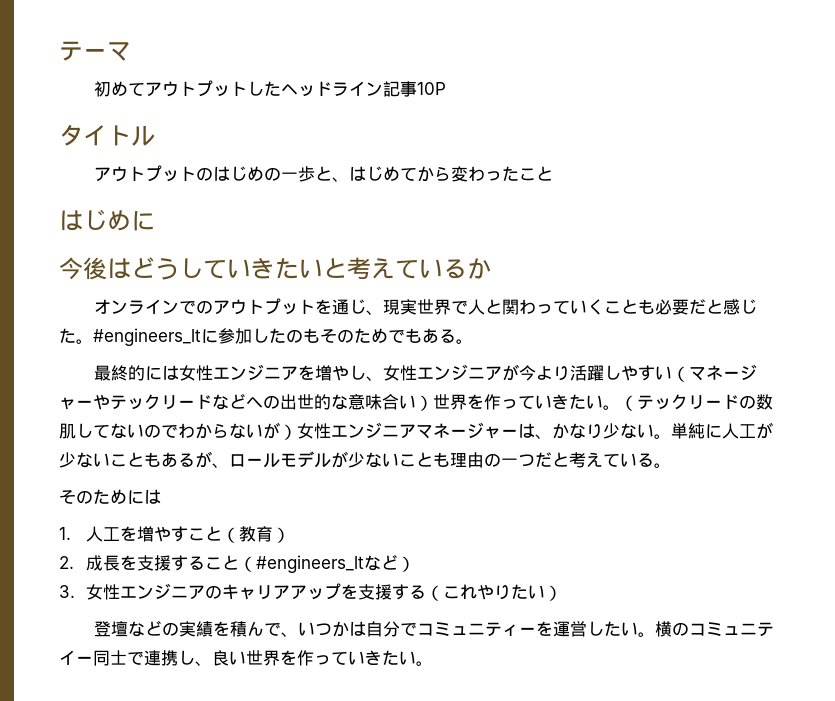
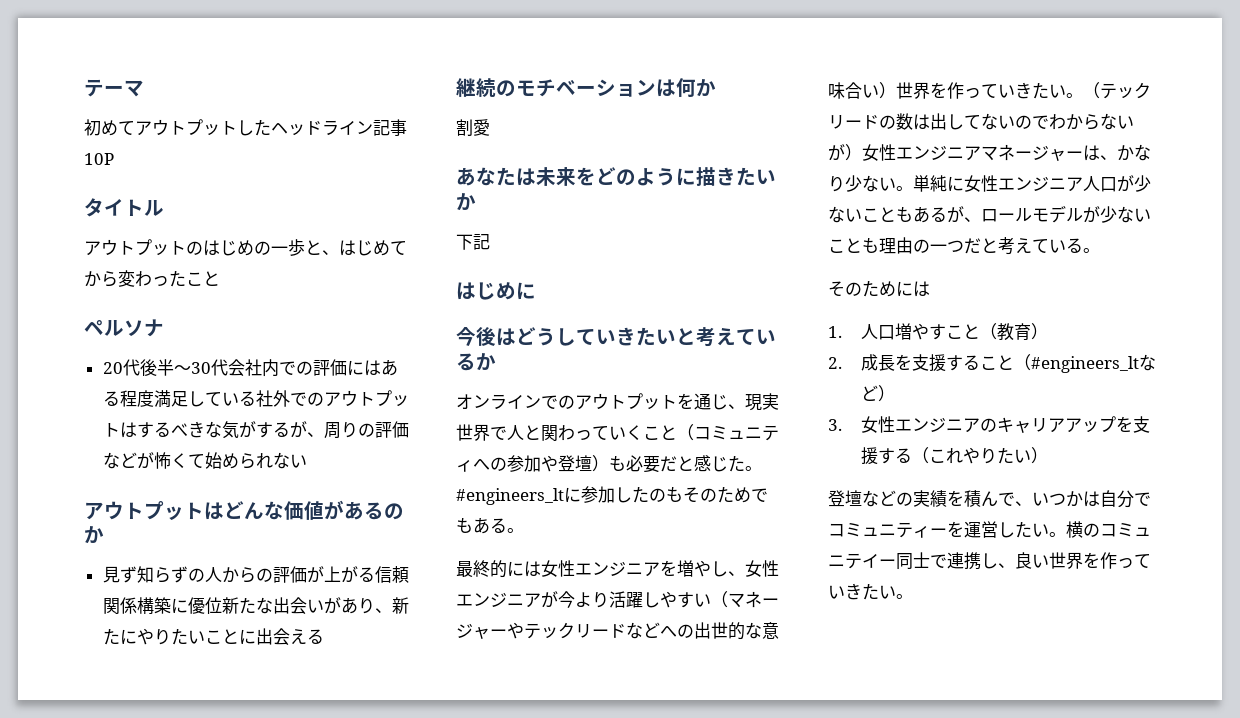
+ ペルソナ
+ 20代後半〜30代会社内での評価にはある程度満足している社外でのアウトプットはするべきな気がするが、周りの評価などが怖くて始められない
+ アウトプットはどんな価値があるのか
+ 見ず知らずの人からの評価が上がる信頼関係構築に優位新たな出会いがあり、新たにやりたいことに出会える
+ 継続のモチベーションは何か
+ 割愛
+ あなたは未来をどのように描きたいか
+ 下記
- オンラインでのアウトプットを通じ、現実世界で人と関わっていくことも必要だと感じた。
+ オンラインでのアウトプットを通じ、現実世界で人と関わっていくこと（コミュニティへの参加や登壇）も必要だと感じた。
- （テックリードの数肌してないのでわからないが）女性エンジニアマネージャーは、かなり少ない。
+ （テックリードの数は出してないのでわからないが）女性エンジニアマネージャーは、かなり少ない。
- 単純に人工が少ないこともあるが、ロールモデルが少ないことも理由の一つだと考えている。
+ 単純に女性エンジニア人口が少ないこともあるが、ロールモデルが少ないことも理由の一つだと考えている。
- 1.人工を増やすこと（教育）
+ 1.人口増やすこと（教育）

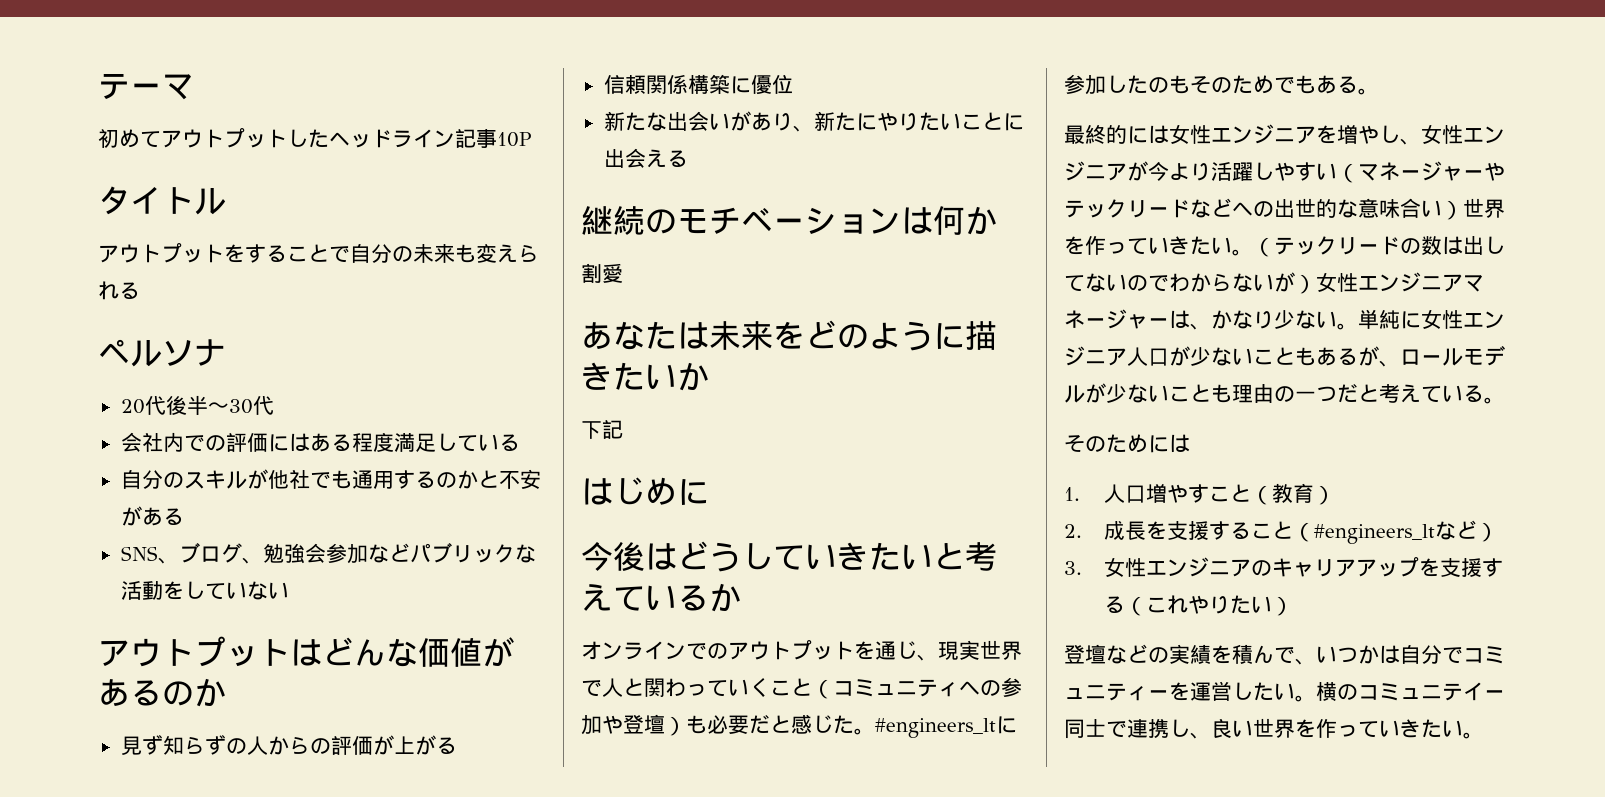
- アウトプットのはじめの一歩と、はじめてから変わったこと
+ アウトプットをすることで自分の未来も変えられる
- 20代後半〜30代会社内での評価にはある程度満足している社外でのアウトプットはするべきな気がするが、周りの評価などが怖くて始められない
+ 20代後半〜30代
+ 会社内での評価にはある程度満足している
+ 自分のスキルが他社でも通用するのかと不安がある
+ SNS、ブログ、勉強会参加などパブリックな活動をしていない
- 見ず知らずの人からの評価が上がる信頼関係構築に優位新たな出会いがあり、新たにやりたいことに出会える
+ 見ず知らずの人からの評価が上がる
+ 信頼関係構築に優位
+ 新たな出会いがあり、新たにやりたいことに出会える

